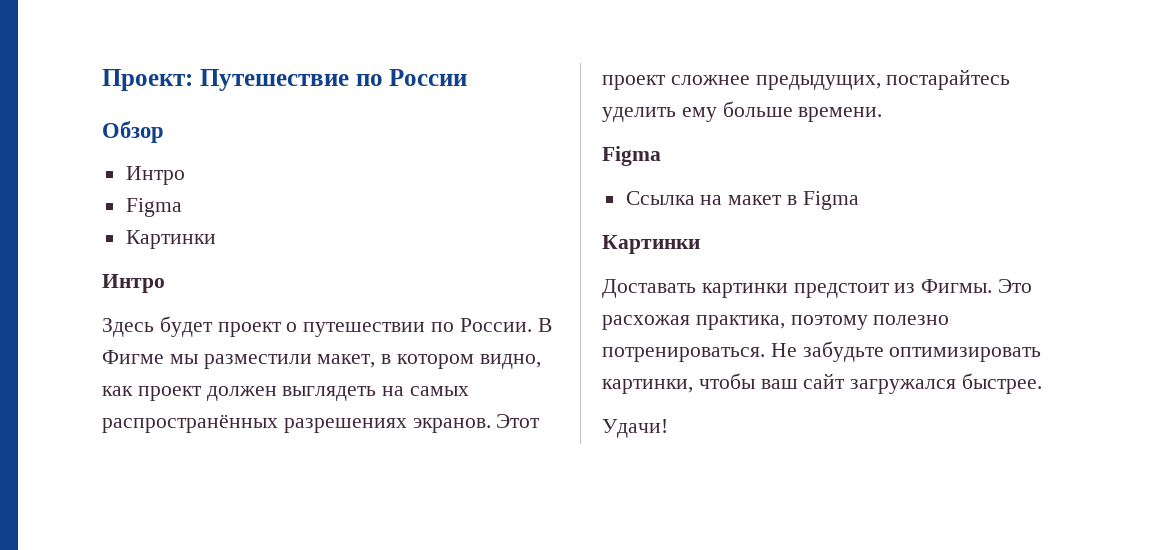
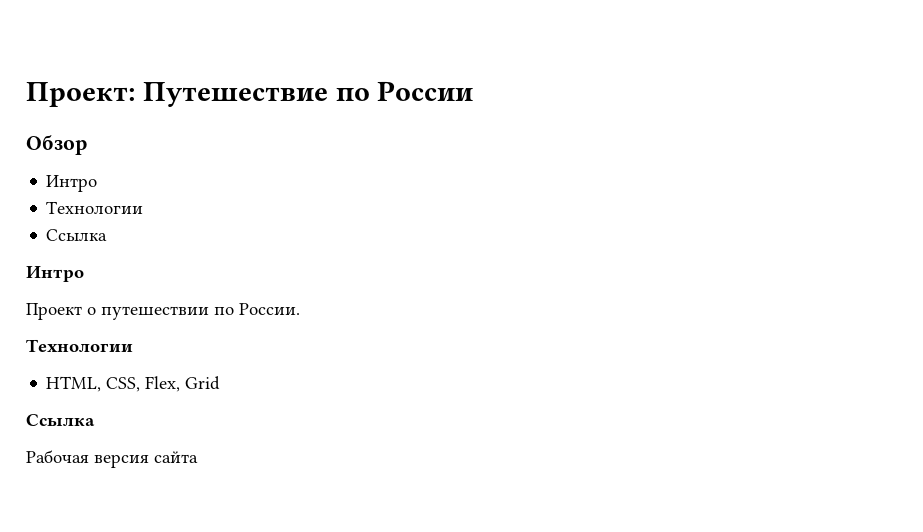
  Обзор
  Интро
- Figma
- Картинки
+ Технологии
+ Ссылка
  Интро
- Здесь будет проект о путешествии по России. В Фигме мы разместили макет, в котором видно, как проект должен выглядеть на самых распространённых разрешениях экранов. Этот проект сложнее предыдущих, постарайтесь уделить ему больше времени.
- Figma
- Ссылка на макет в Figma
- Картинки
- Доставать картинки предстоит из Фигмы. Это расхожая практика, поэтому полезно потренироваться. Не забудьте оптимизировать картинки, чтобы ваш сайт загружался быстрее.
- Удачи!
+ Проект о путешествии по России.
+ Технологии
+ HTML, CSS, Flex, Grid
+ Ссылка
+ Рабочая версия сайта

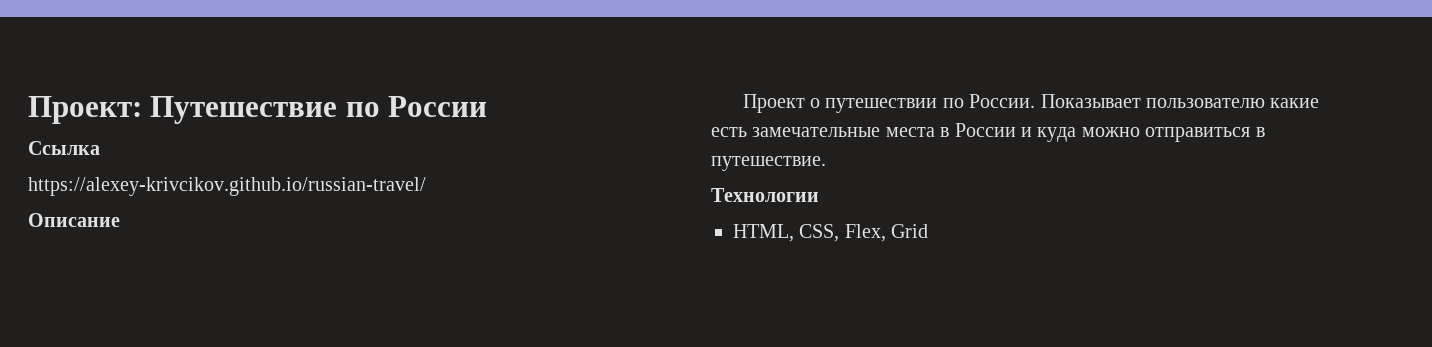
- Обзор
- Интро
- Технологии
  Ссылка
- Интро
+ https://alexey-krivcikov.github.io/russian-travel/
+ Описание
+ Показывает пользователю какие есть замечательные места в России и куда можно отправиться в путешествие.
  HTML, CSS, Flex, Grid
- Ссылка
- Рабочая версия сайта

